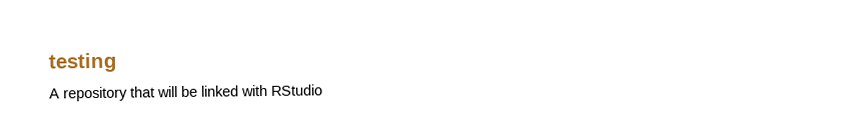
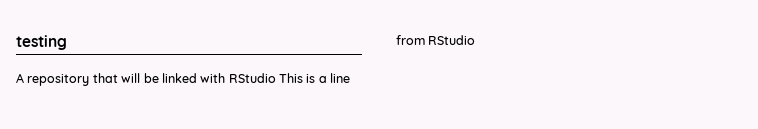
- A repository that will be linked with RStudio
+ A repository that will be linked with RStudio This is a line from RStudio

